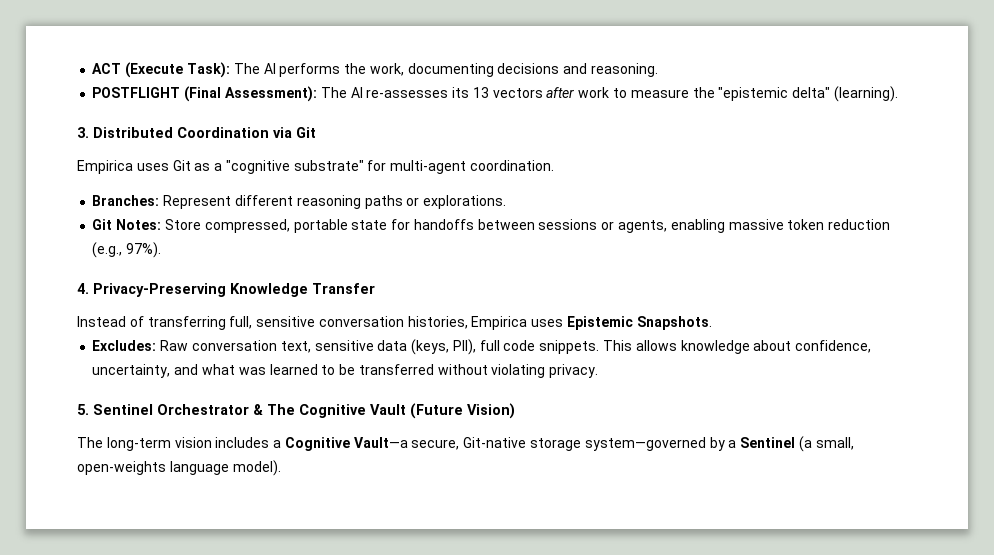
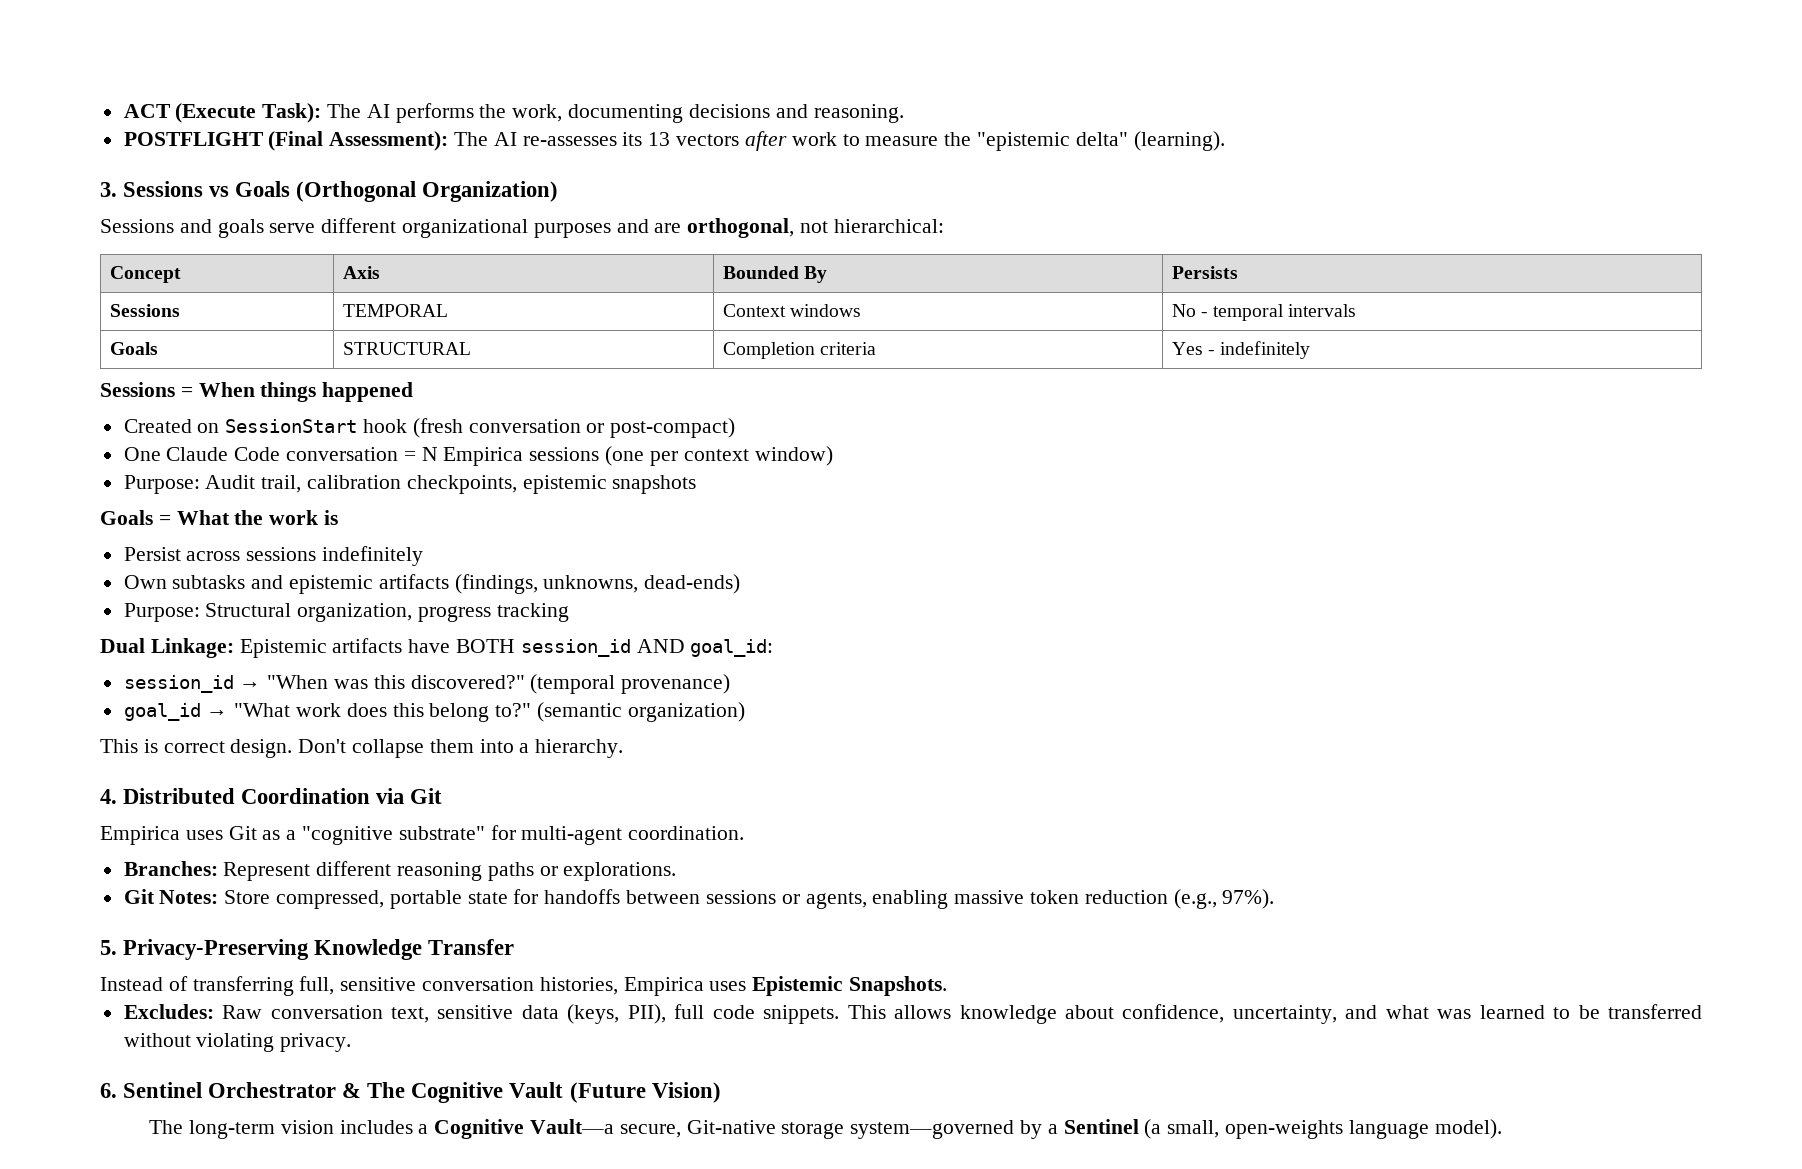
- 3. Distributed Coordination via Git
+ 3. Sessions vs Goals (Orthogonal Organization)
+ Sessions and goals serve different organizational purposes and are orthogonal, not hierarchical:
+ Concept | Axis | Bounded By | Persists
+ Sessions | TEMPORAL | Context windows | No - temporal intervals
+ Goals | STRUCTURAL | Completion criteria | Yes - indefinitely
+ Sessions = When things happened
+ Created on SessionStart hook (fresh conversation or post-compact)
+ One Claude Code conversation = N Empirica sessions (one per context window)
+ Purpose: Audit trail, calibration checkpoints, epistemic snapshots
+ Goals = What the work is
+ Persist across sessions indefinitely
+ Own subtasks and epistemic artifacts (findings, unknowns, dead-ends)
+ Purpose: Structural organization, progress tracking
+ Dual Linkage: Epistemic artifacts have BOTH session_id AND goal_id:
+ session_id → "When was this discovered?" (temporal provenance)
+ goal_id → "What work does this belong to?" (semantic organization)
+ This is correct design. Don't collapse them into a hierarchy.
+ 4. Distributed Coordination via Git
- 4. Privacy-Preserving Knowledge Transfer
+ 5. Privacy-Preserving Knowledge Transfer
- 5. Sentinel Orchestrator & The Cognitive Vault (Future Vision)
+ 6. Sentinel Orchestrator & The Cognitive Vault (Future Vision)

